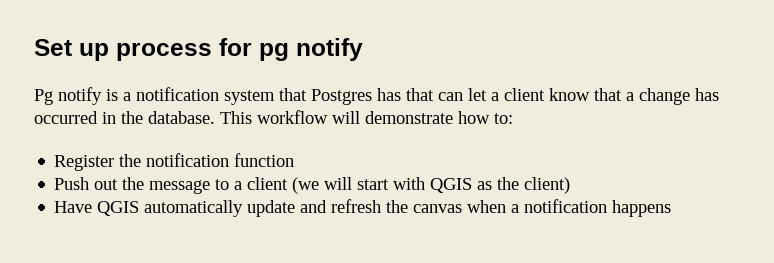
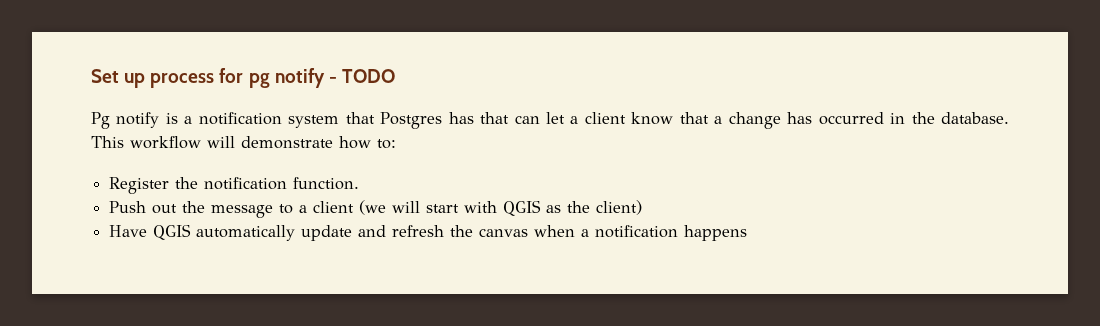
- Set up process for pg notify
+ Set up process for pg notify - TODO
- Register the notification function
+ Register the notification function.

